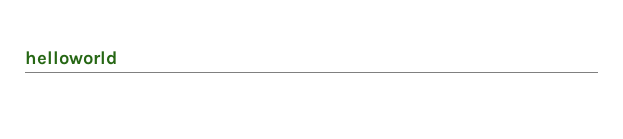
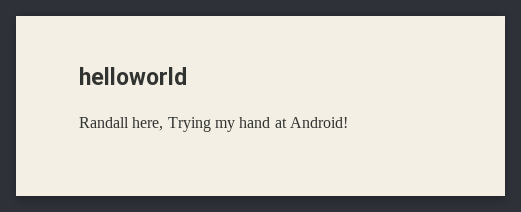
+ Randall here, Trying my hand at Android!

